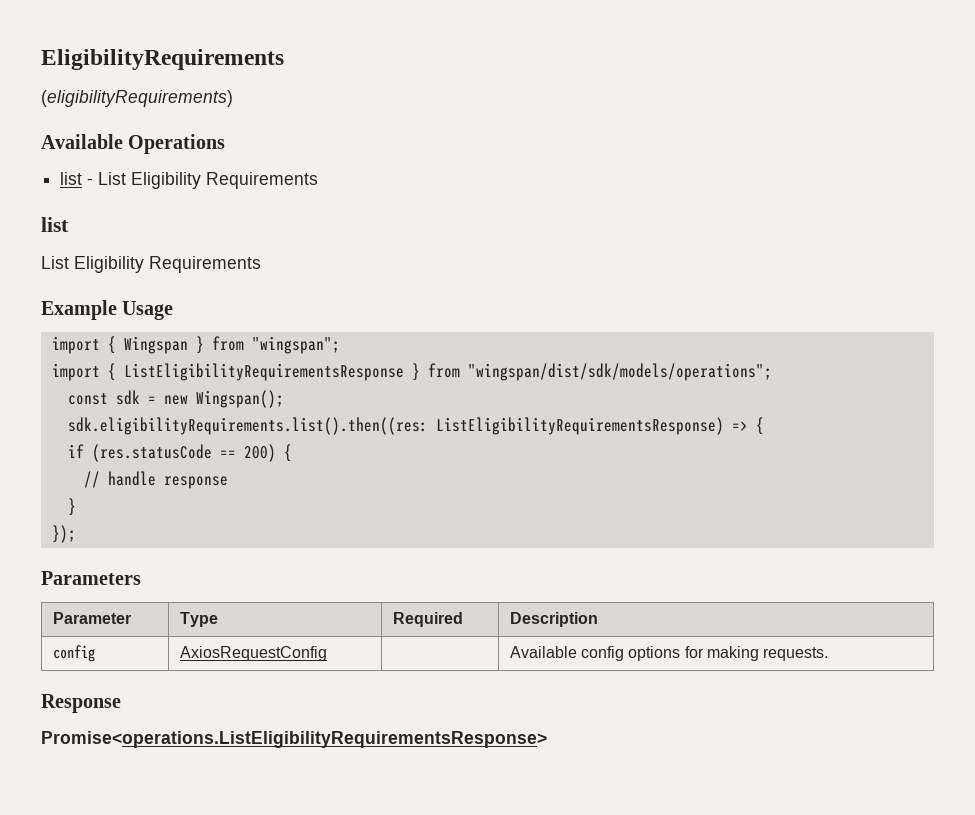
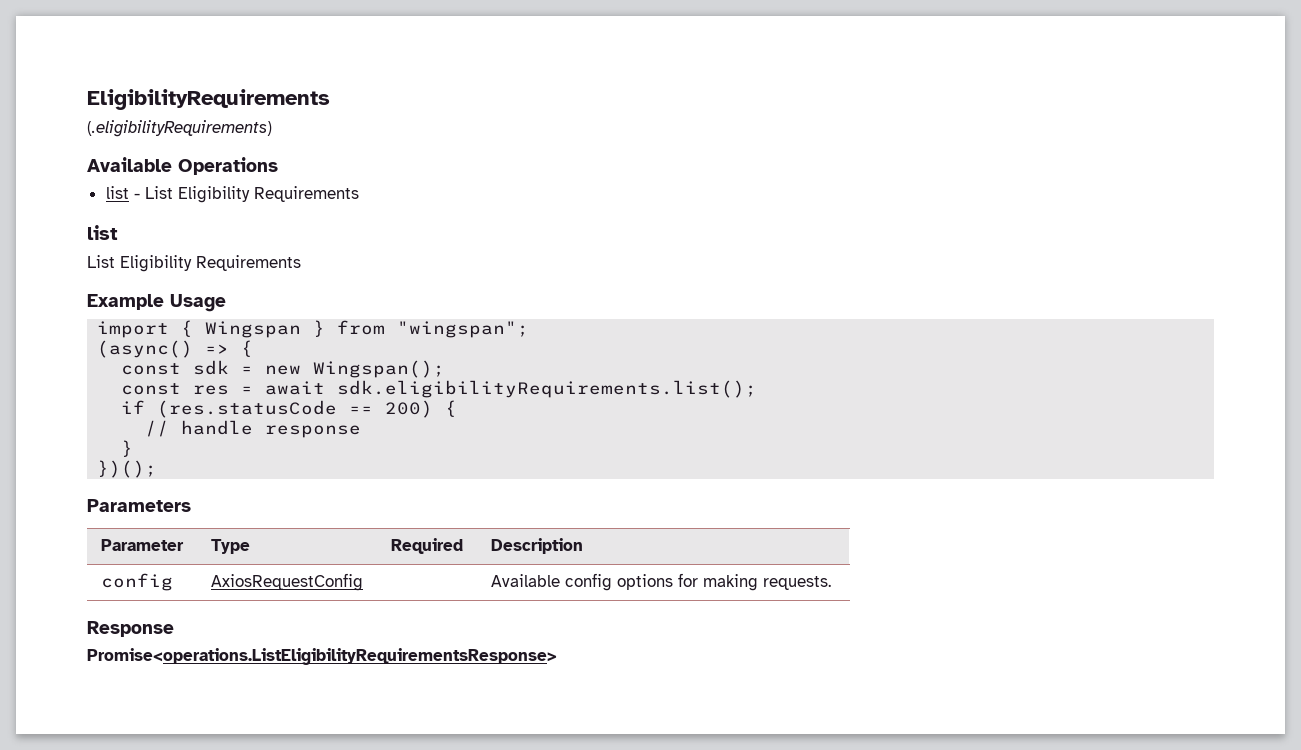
- (eligibilityRequirements)
+ (.eligibilityRequirements)
- import { ListEligibilityRequirementsResponse } from "wingspan/dist/sdk/models/operations";
+ (async() => {
- sdk.eligibilityRequirements.list().then((res: ListEligibilityRequirementsResponse) => {
+ const res = await sdk.eligibilityRequirements.list();
- });
+ })();

